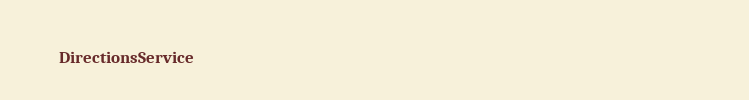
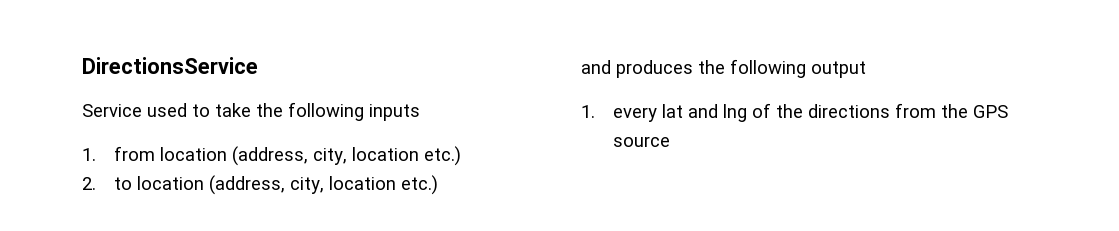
+ Service used to take the following inputs
+ 1. from location (address, city, location etc.)
+ 2. to location (address, city, location etc.)
+ and produces the following output
+ 1. every lat and lng of the directions from the GPS source

